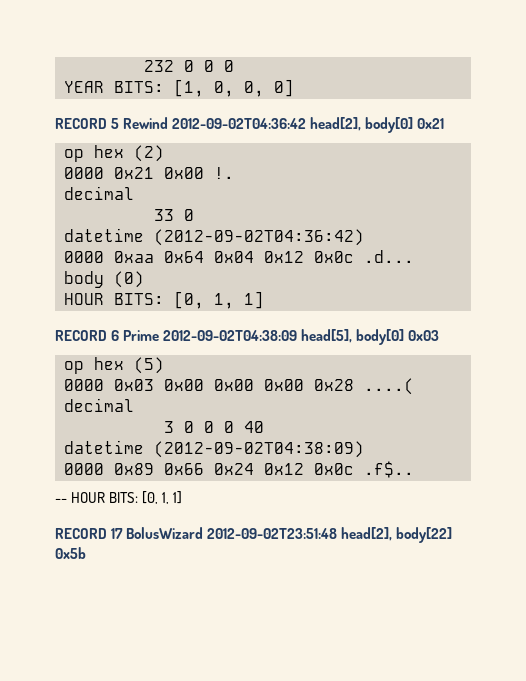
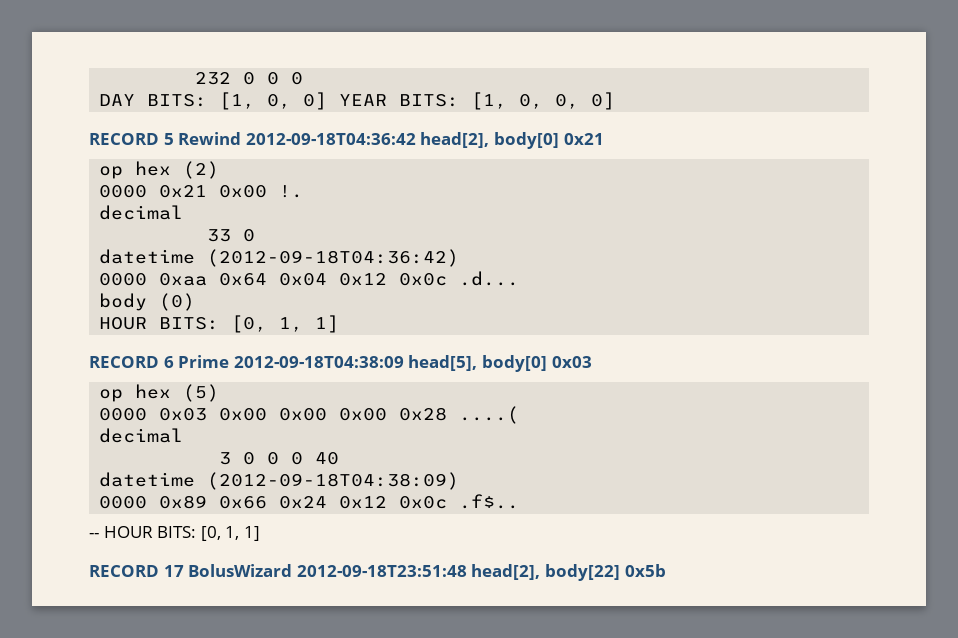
- YEAR BITS: [1, 0, 0, 0]
+ DAY BITS: [1, 0, 0] YEAR BITS: [1, 0, 0, 0]
- RECORD 5 Rewind 2012-09-02T04:36:42 head[2], body[0] 0x21
+ RECORD 5 Rewind 2012-09-18T04:36:42 head[2], body[0] 0x21
- datetime (2012-09-02T04:36:42)
+ datetime (2012-09-18T04:36:42)
- RECORD 6 Prime 2012-09-02T04:38:09 head[5], body[0] 0x03
+ RECORD 6 Prime 2012-09-18T04:38:09 head[5], body[0] 0x03
- datetime (2012-09-02T04:38:09)
+ datetime (2012-09-18T04:38:09)
- RECORD 17 BolusWizard 2012-09-02T23:51:48 head[2], body[22] 0x5b
+ RECORD 17 BolusWizard 2012-09-18T23:51:48 head[2], body[22] 0x5b

